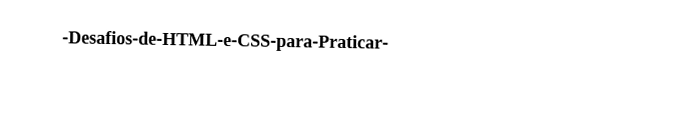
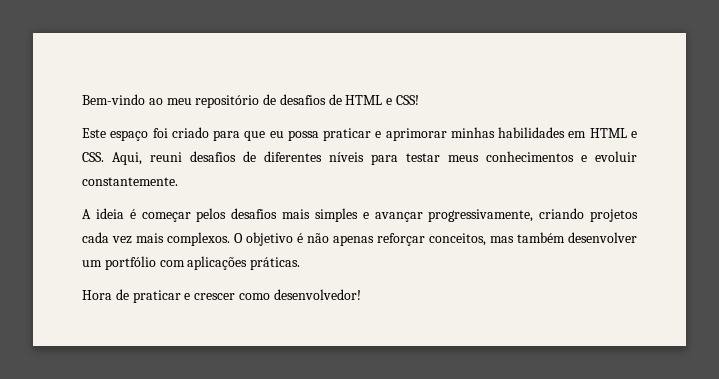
- -Desafios-de-HTML-e-CSS-para-Praticar-
+ Bem-vindo ao meu repositório de desafios de HTML e CSS!
+ Este espaço foi criado para que eu possa praticar e aprimorar minhas habilidades em HTML e CSS. Aqui, reuni desafios de diferentes níveis para testar meus conhecimentos e evoluir constantemente.
+ A ideia é começar pelos desafios mais simples e avançar progressivamente, criando projetos cada vez mais complexos. O objetivo é não apenas reforçar conceitos, mas também desenvolver um portfólio com aplicações práticas.
+ Hora de praticar e crescer como desenvolvedor!

